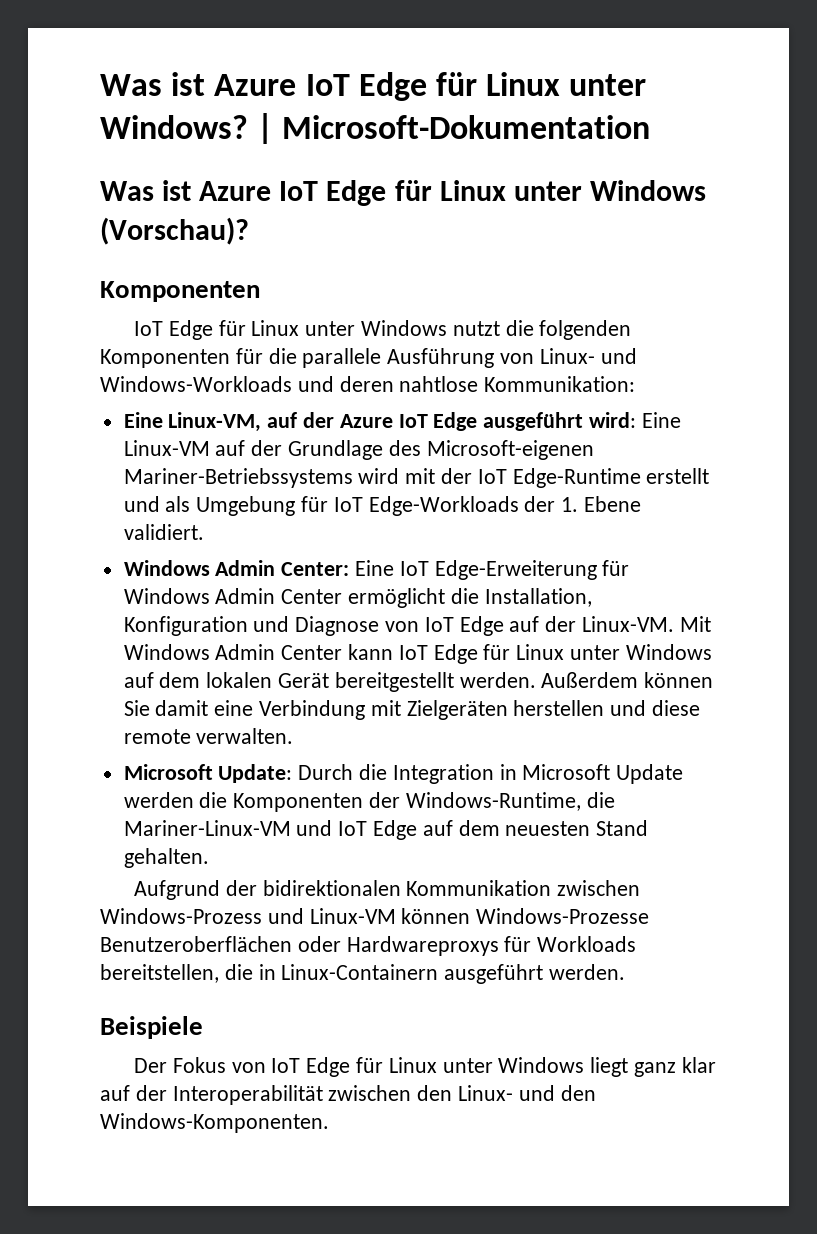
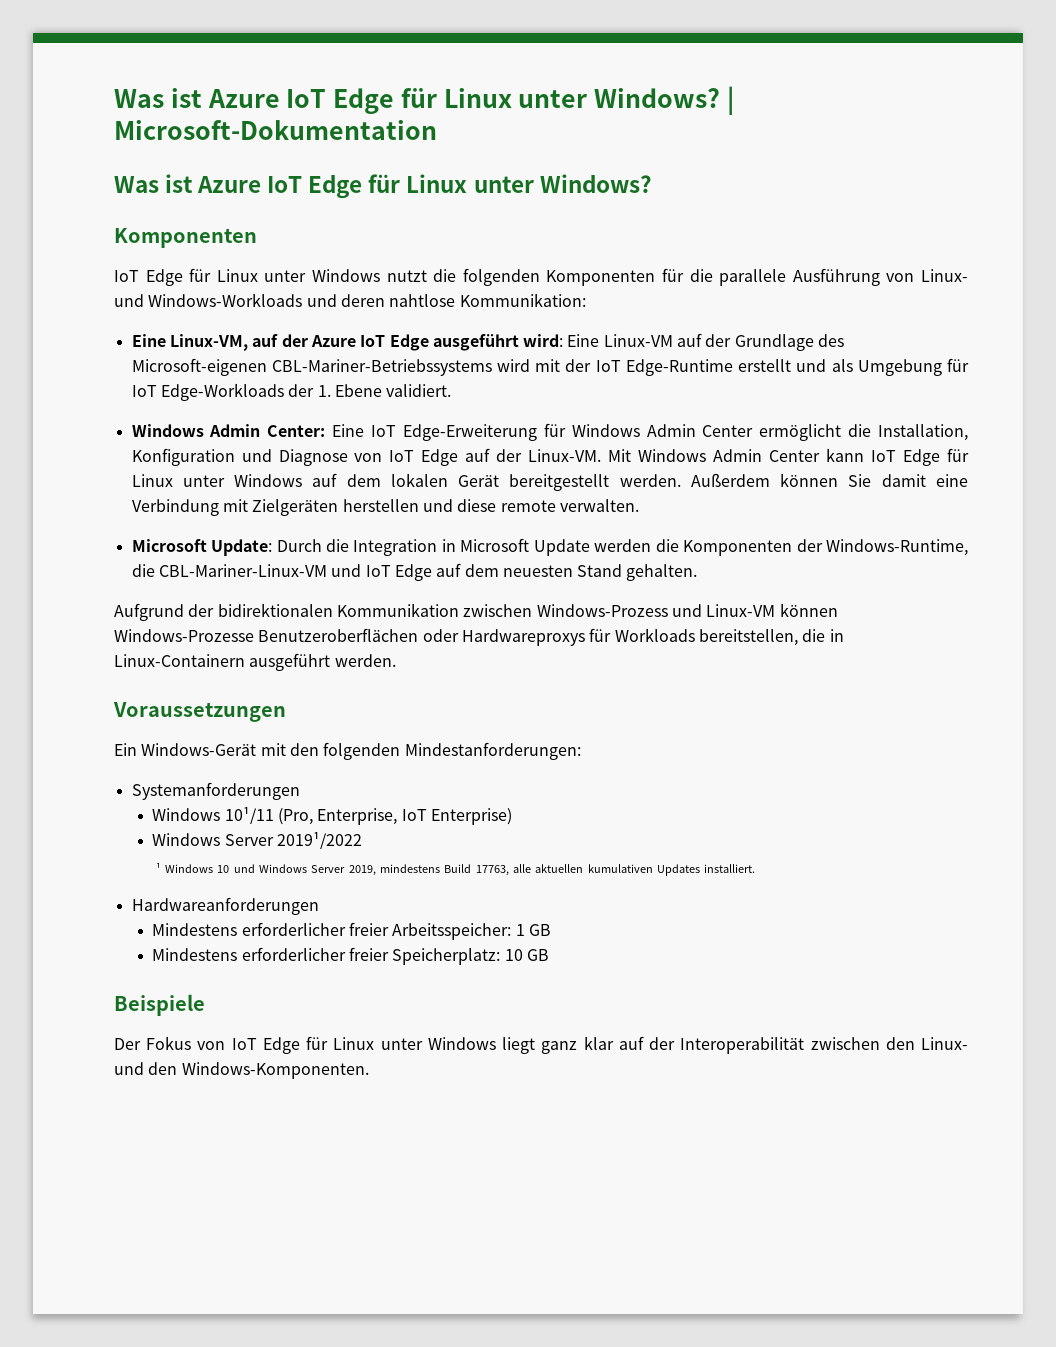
  | Microsoft-Dokumentation
- Was ist Azure IoT Edge für Linux unter Windows (Vorschau)?
+ Was ist Azure IoT Edge für Linux unter Windows?
- Eine Linux-VM, auf der Azure IoT Edge ausgeführt wird: Eine Linux-VM auf der Grundlage des Microsoft-eigenen Mariner-Betriebssystems wird mit der IoT Edge-Runtime erstellt und als Umgebung für IoT Edge-Workloads der 1. Ebene validiert.
+ Eine Linux-VM, auf der Azure IoT Edge ausgeführt wird: Eine Linux-VM auf der Grundlage des Microsoft-eigenen CBL-Mariner-Betriebssystems wird mit der IoT Edge-Runtime erstellt und als Umgebung für IoT Edge-Workloads der 1. Ebene validiert.
- Microsoft Update: Durch die Integration in Microsoft Update werden die Komponenten der Windows-Runtime, die Mariner-Linux-VM und IoT Edge auf dem neuesten Stand gehalten.
+ Microsoft Update: Durch die Integration in Microsoft Update werden die Komponenten der Windows-Runtime, die CBL-Mariner-Linux-VM und IoT Edge auf dem neuesten Stand gehalten.
+ Voraussetzungen
+ Ein Windows-Gerät mit den folgenden Mindestanforderungen:
+ Systemanforderungen
+ Windows 10¹/11 (Pro, Enterprise, IoT Enterprise)
+ Windows Server 2019¹/2022
+ ¹ Windows 10 und Windows Server 2019, mindestens Build 17763, alle aktuellen kumulativen Updates installiert.
+ Hardwareanforderungen
+ Mindestens erforderlicher freier Arbeitsspeicher: 1 GB
+ Mindestens erforderlicher freier Speicherplatz: 10 GB

